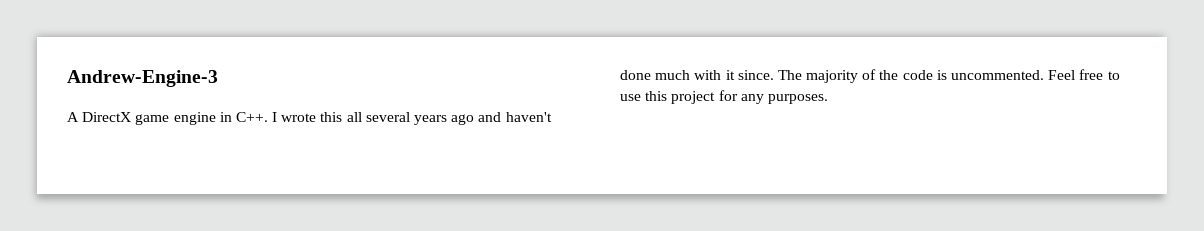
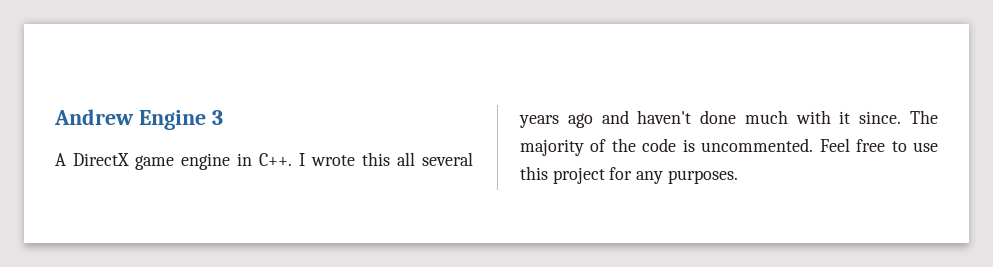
- Andrew-Engine-3
+ Andrew Engine 3

